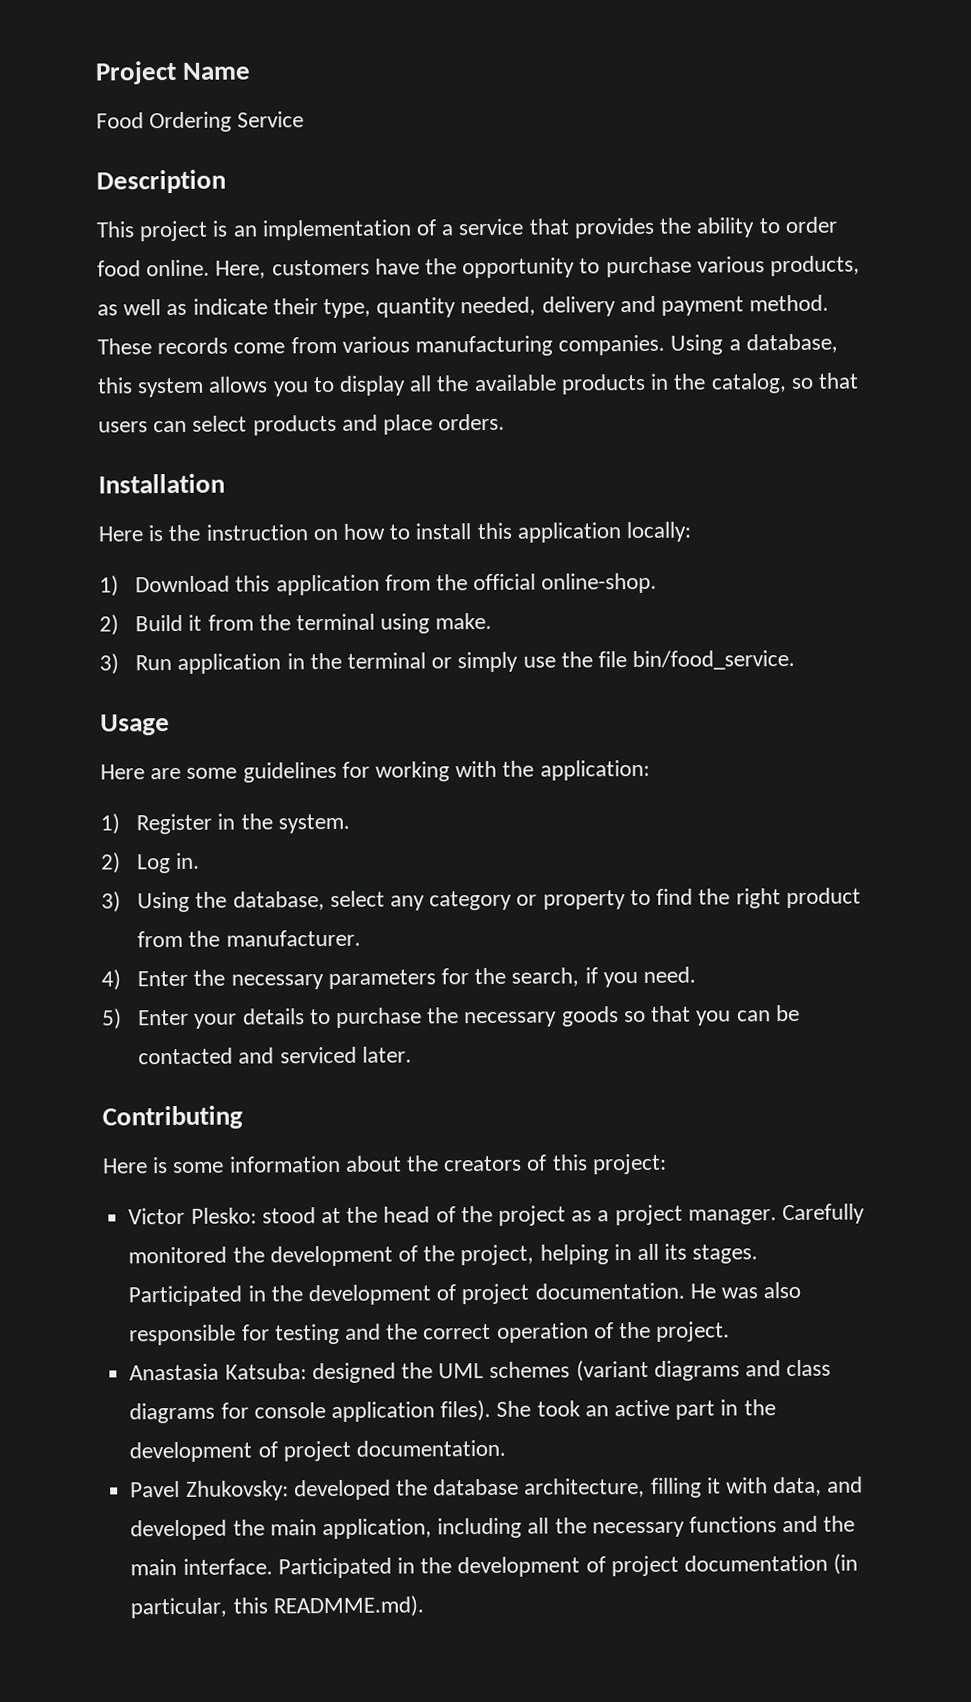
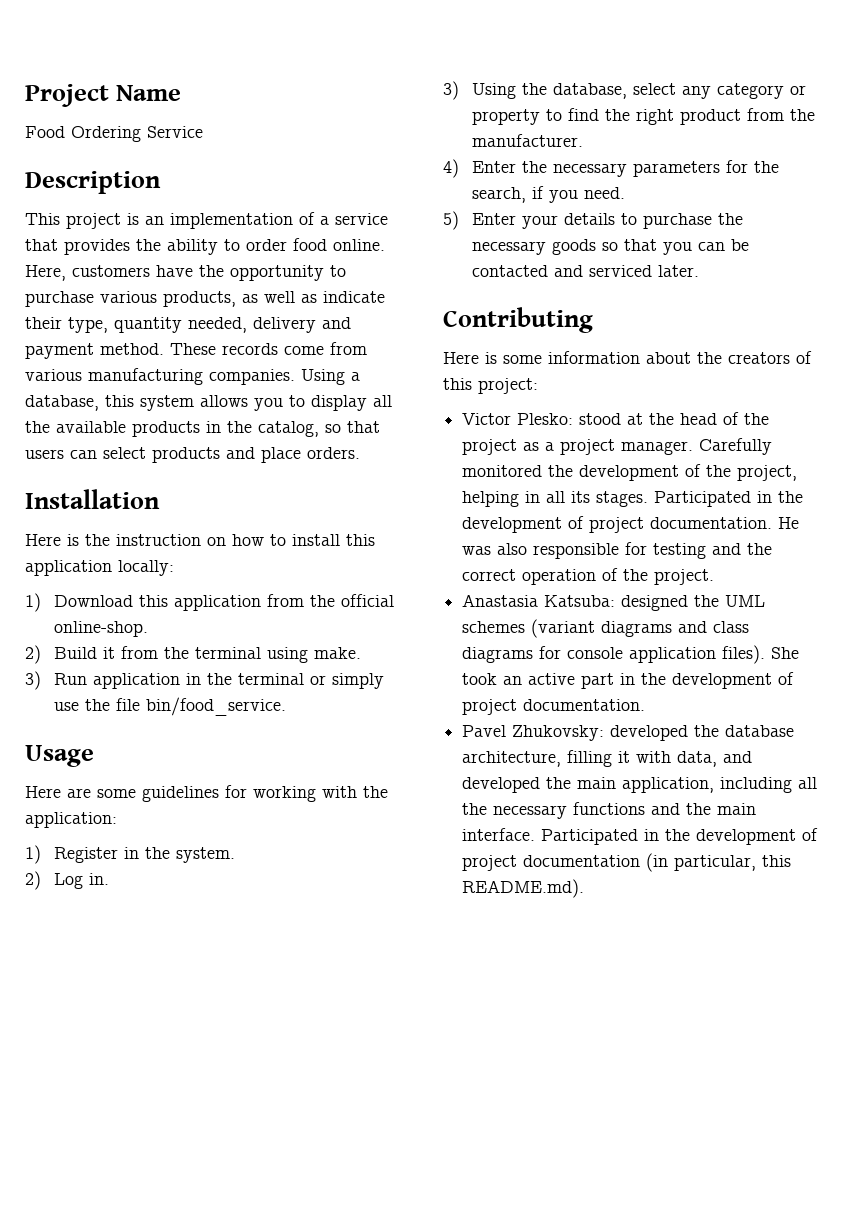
- Participated in the development of project documentation (in particular, this READMME.md).
+ Participated in the development of project documentation (in particular, this README.md).

